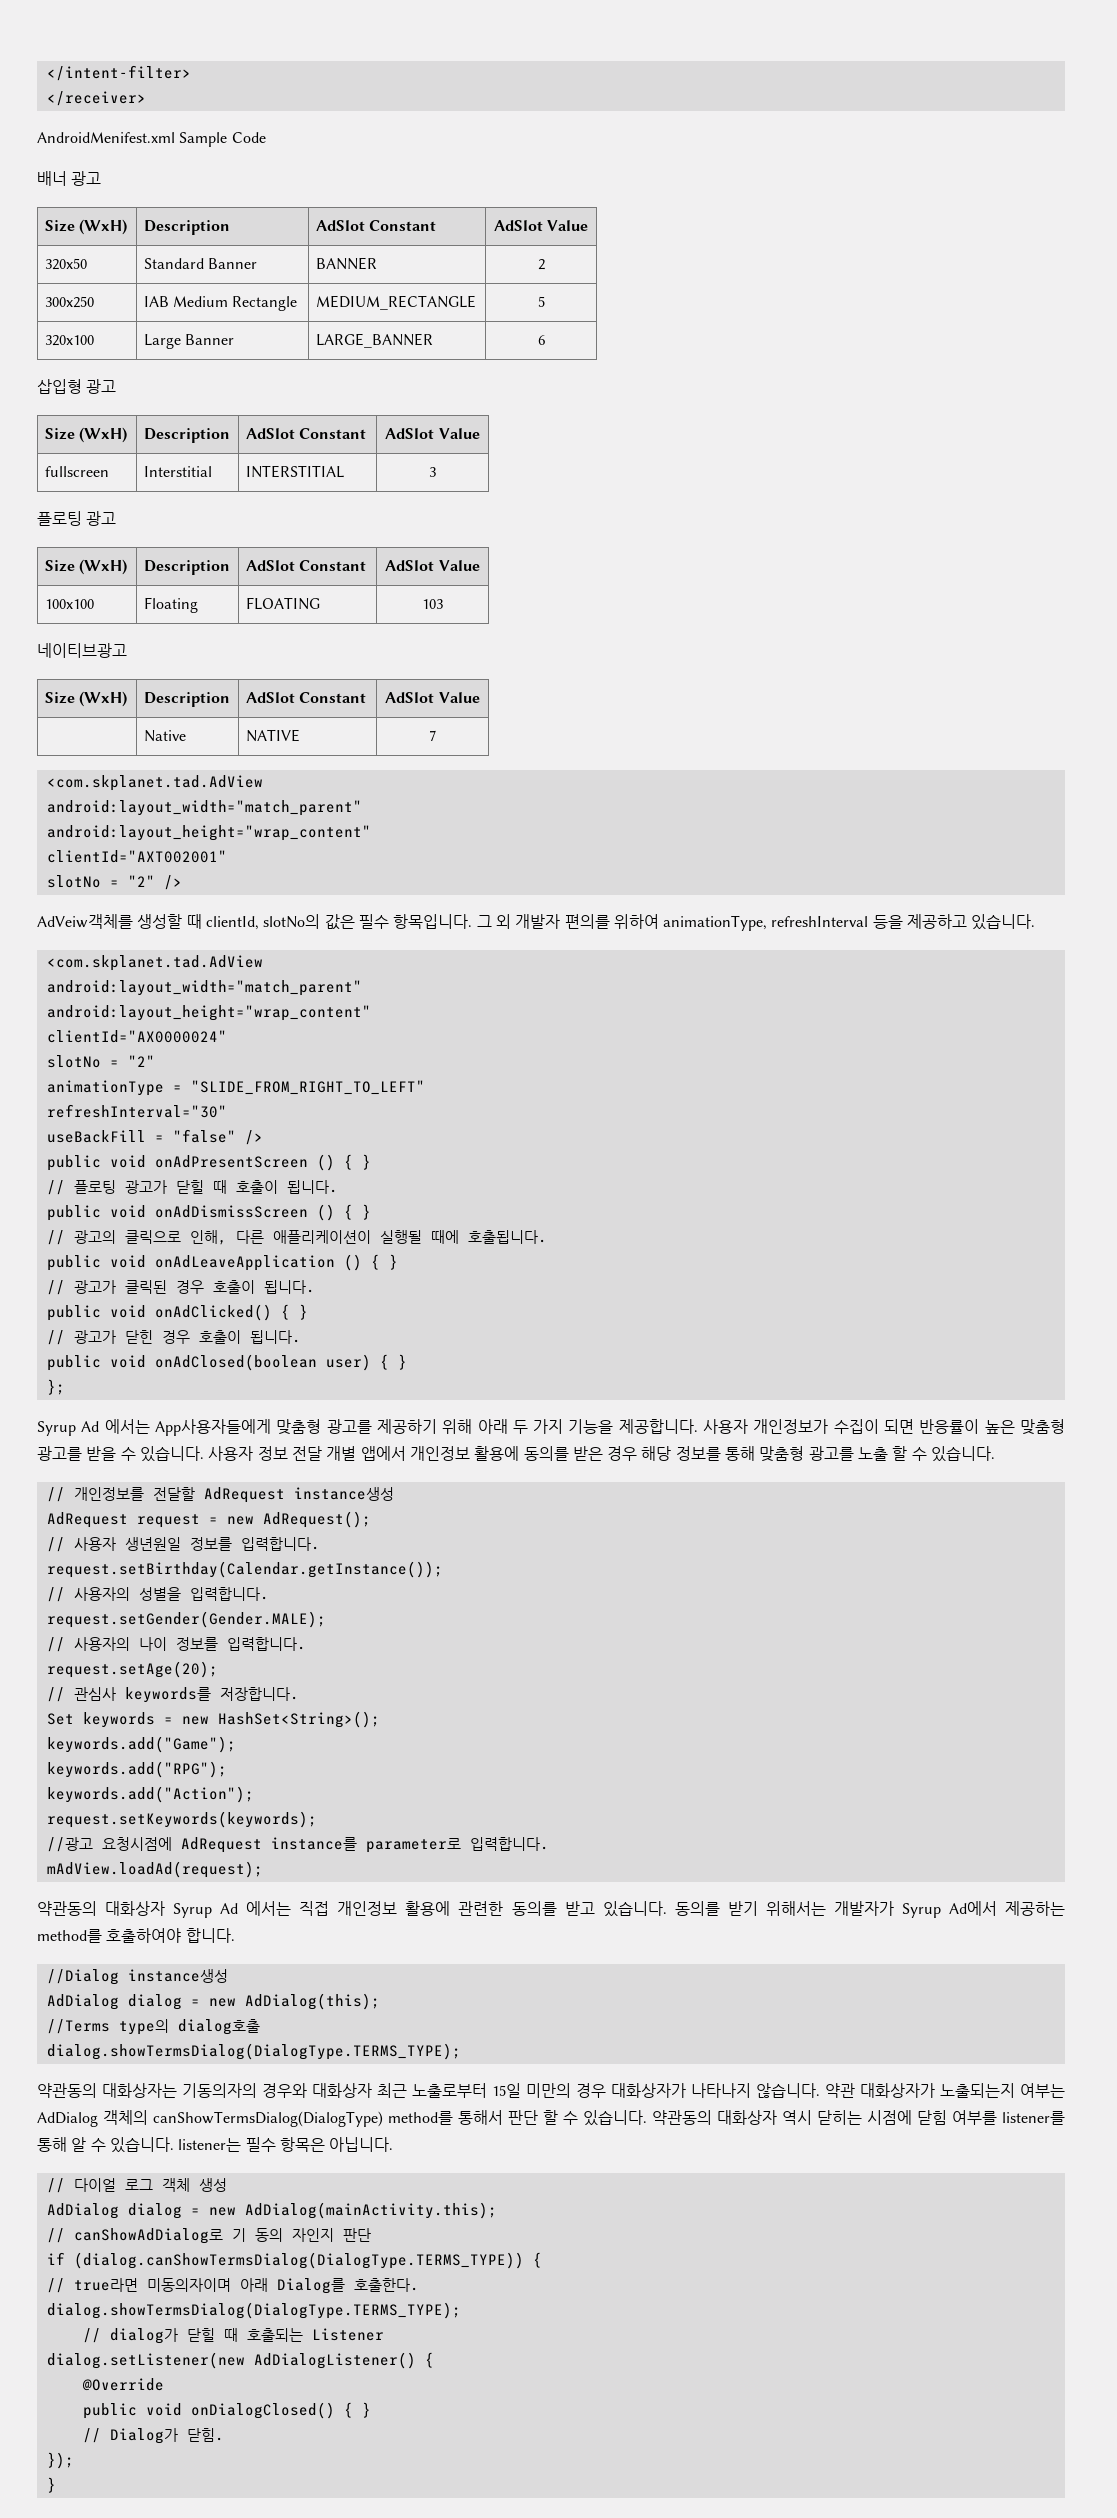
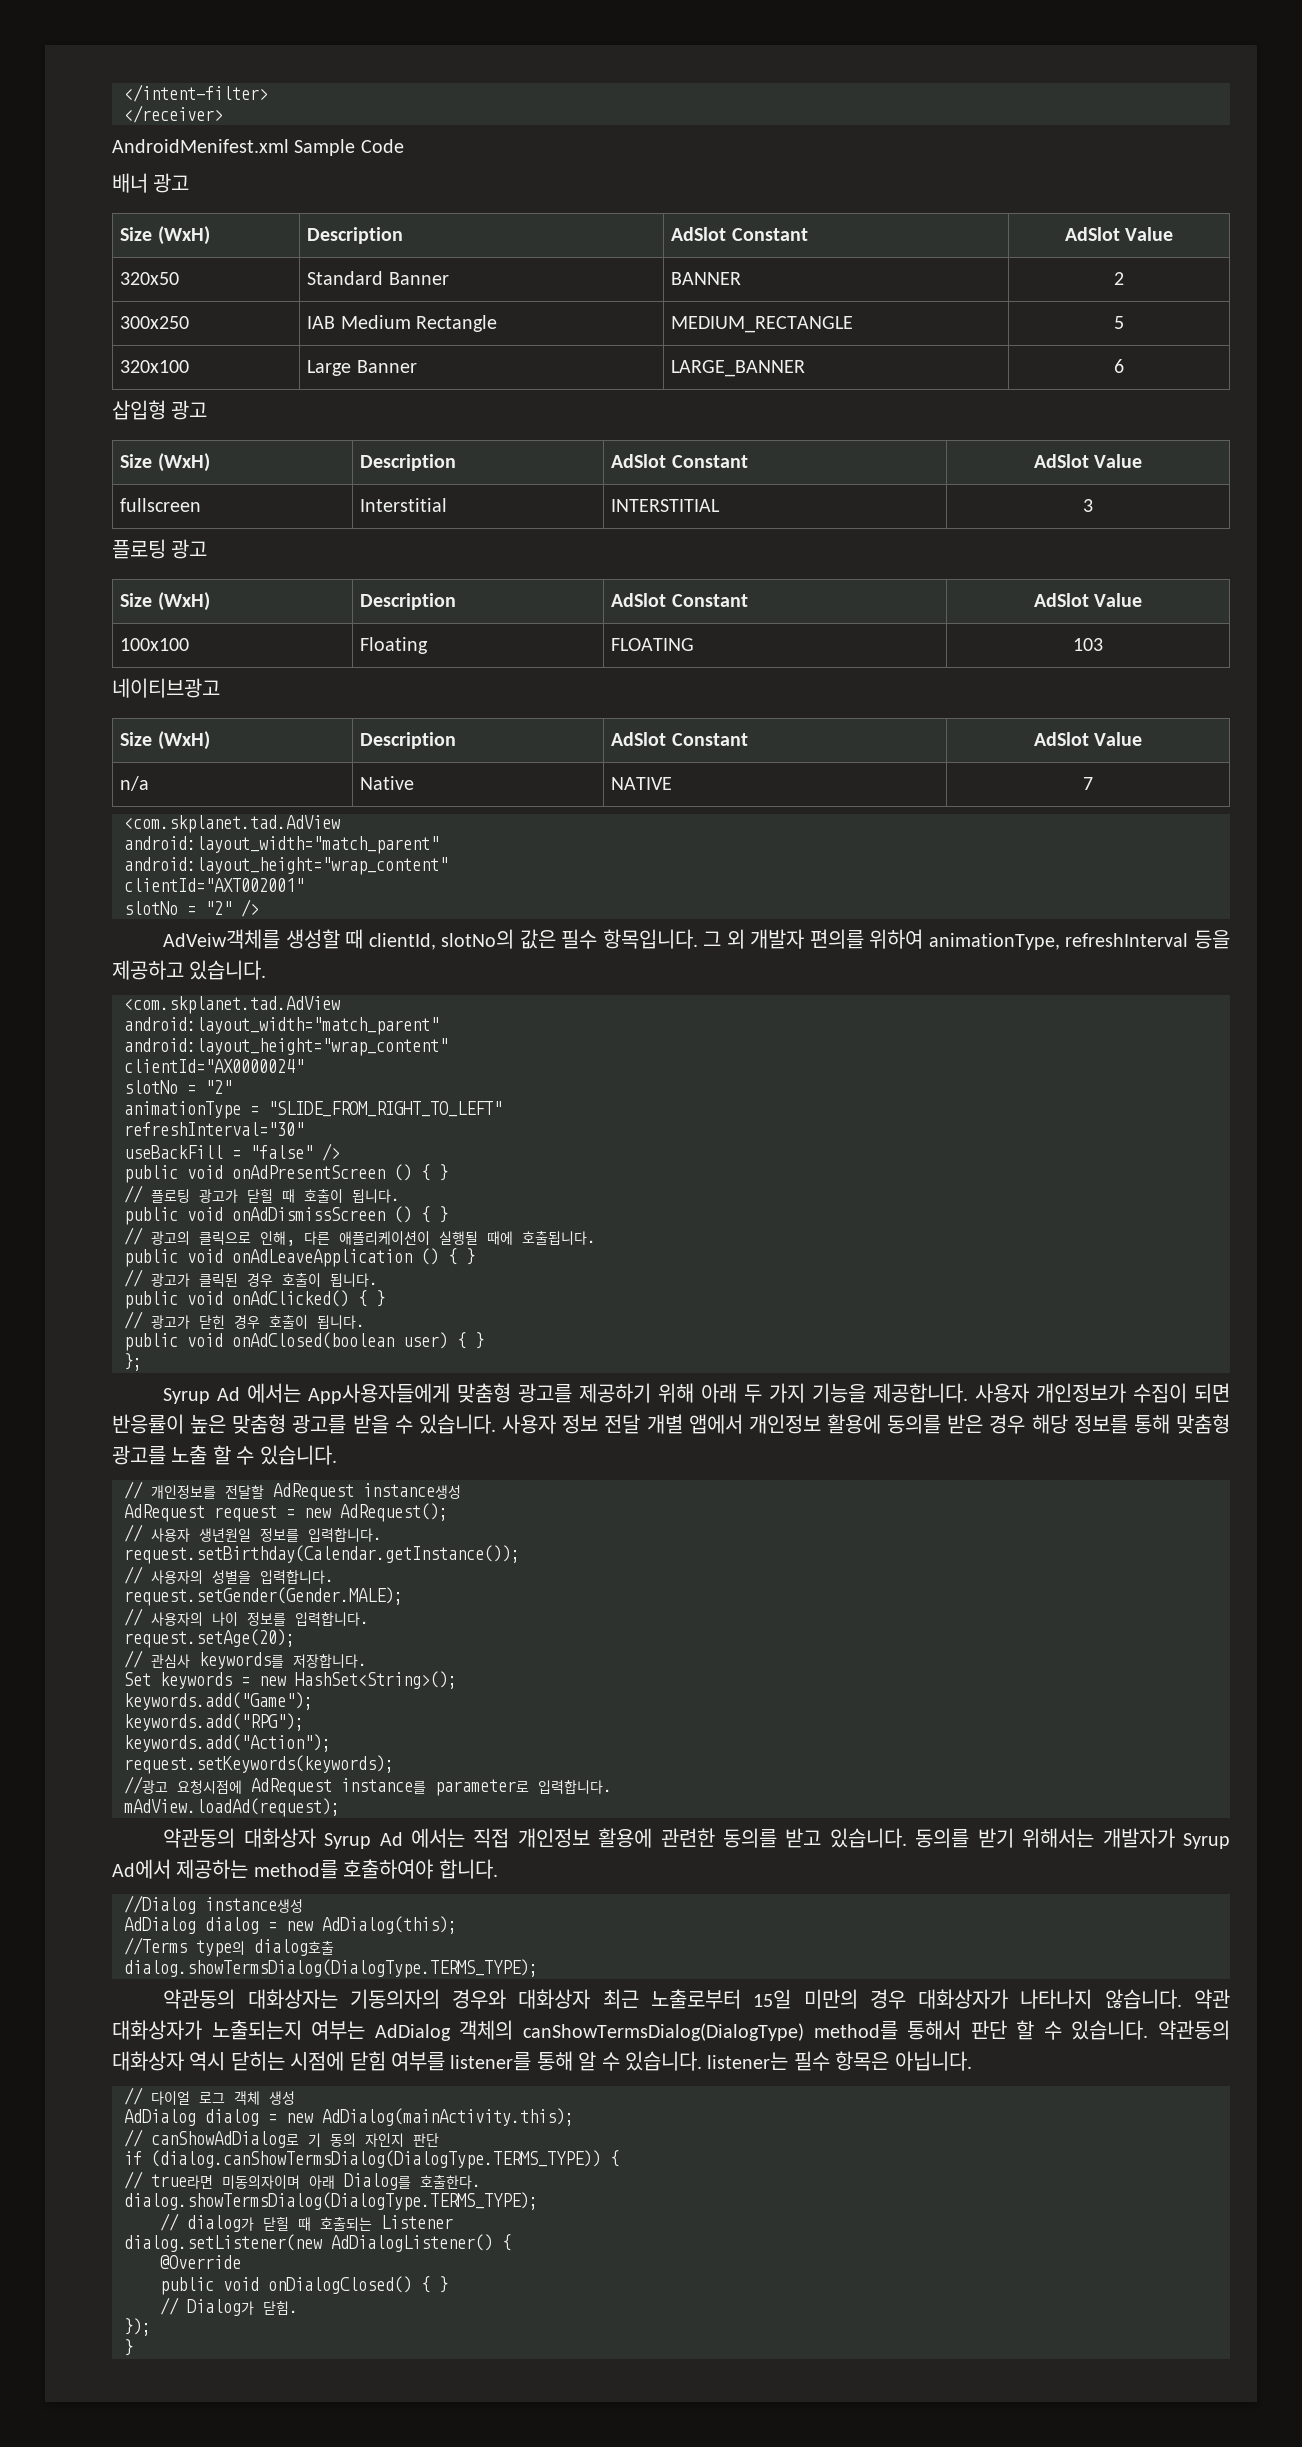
- | Native | NATIVE | 7
+ n/a | Native | NATIVE | 7

